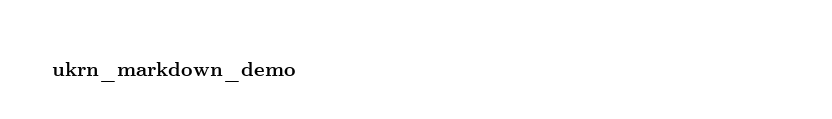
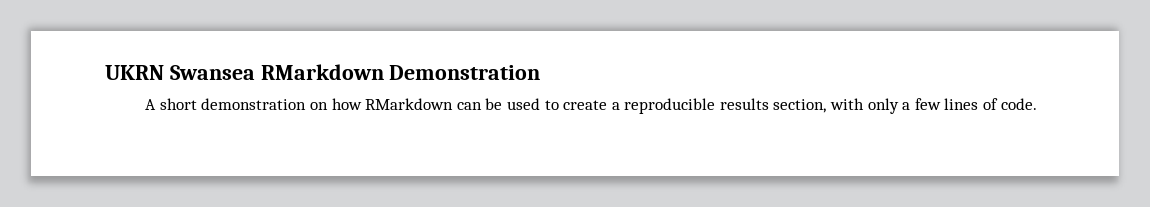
- ukrn_markdown_demo
+ UKRN Swansea RMarkdown Demonstration
+ A short demonstration on how RMarkdown can be used to create a reproducible results section, with only a few lines of code.

